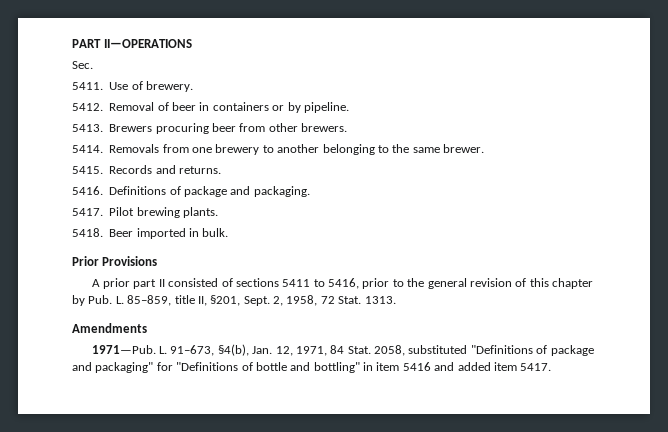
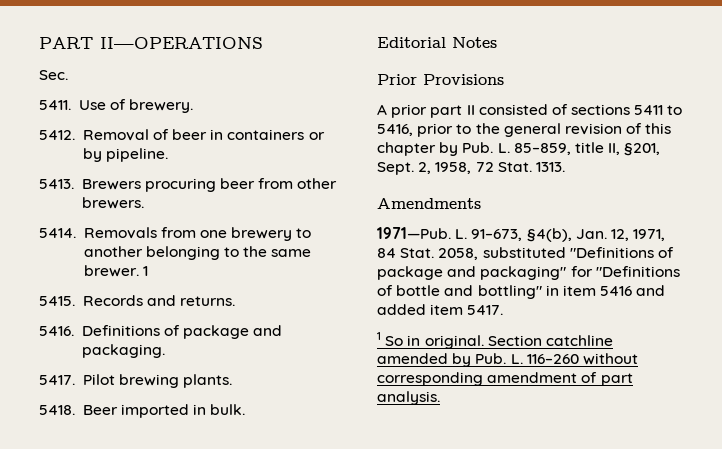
- Removals from one brewery to another belonging to the same brewer.
+ Removals from one brewery to another belonging to the same brewer. 1
+ Editorial Notes
+ 1 So in original. Section catchline amended by Pub. L. 116–260 without corresponding amendment of part analysis.

